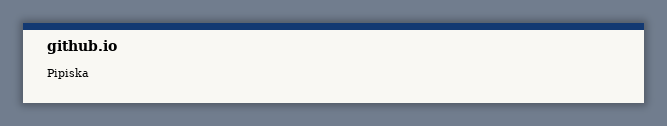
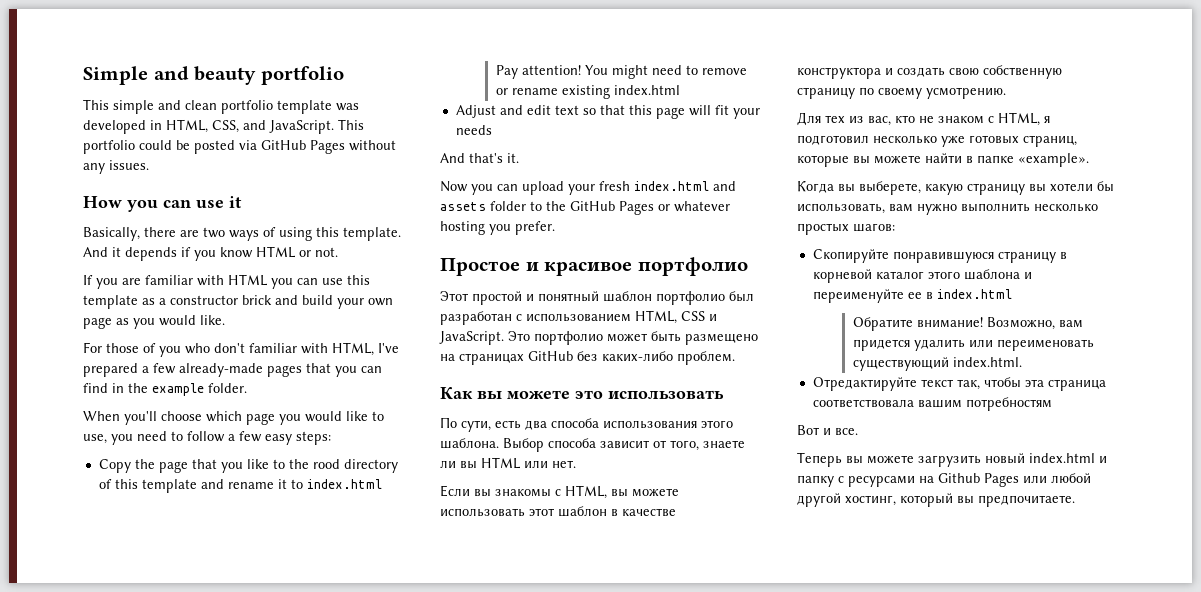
- github.io
- Pipiska
+ Simple and beauty portfolio
+ This simple and clean portfolio template was developed in HTML, CSS, and JavaScript. This portfolio could be posted via GitHub Pages without any issues.
+ How you can use it
+ Basically, there are two ways of using this template. And it depends if you know HTML or not.
+ If you are familiar with HTML you can use this template as a constructor brick and build your own page as you would like.
+ For those of you who don't familiar with HTML, I've prepared a few already-made pages that you can find in the example folder.
+ When you'll choose which page you would like to use, you need to follow a few easy steps:
+ Copy the page that you like to the rood directory of this template and rename it to index.html
+ Pay attention! You might need to remove or rename existing index.html
+ Adjust and edit text so that this page will fit your needs
+ And that's it.
+ Now you can upload your fresh index.html and assets folder to the GitHub Pages or whatever hosting you prefer.
+ Простое и красивое портфолио
+ Этот простой и понятный шаблон портфолио был разработан с использованием HTML, CSS и JavaScript. Это портфолио может быть размещено на страницах GitHub без каких-либо проблем.
+ Как вы можете это использовать
+ По сути, есть два способа использования этого шаблона. Выбор способа зависит от того, знаете ли вы HTML или нет.
+ Если вы знакомы с HTML, вы можете использовать этот шаблон в качестве конструктора и создать свою собственную страницу по своему усмотрению.
+ Для тех из вас, кто не знаком с HTML, я подготовил несколько уже готовых страниц, которые вы можете найти в папке «example».
+ Когда вы выберете, какую страницу вы хотели бы использовать, вам нужно выполнить несколько простых шагов:
+ Скопируйте понравившуюся страницу в корневой каталог этого шаблона и переименуйте ее в index.html
+ Обратите внимание! Возможно, вам придется удалить или переименовать существующий index.html.
+ Отредактируйте текст так, чтобы эта страница соответствовала вашим потребностям
+ Вот и все.
+ Теперь вы можете загрузить новый index.html и папку с ресурсами на Github Pages или любой другой хостинг, который вы предпочитаете.

